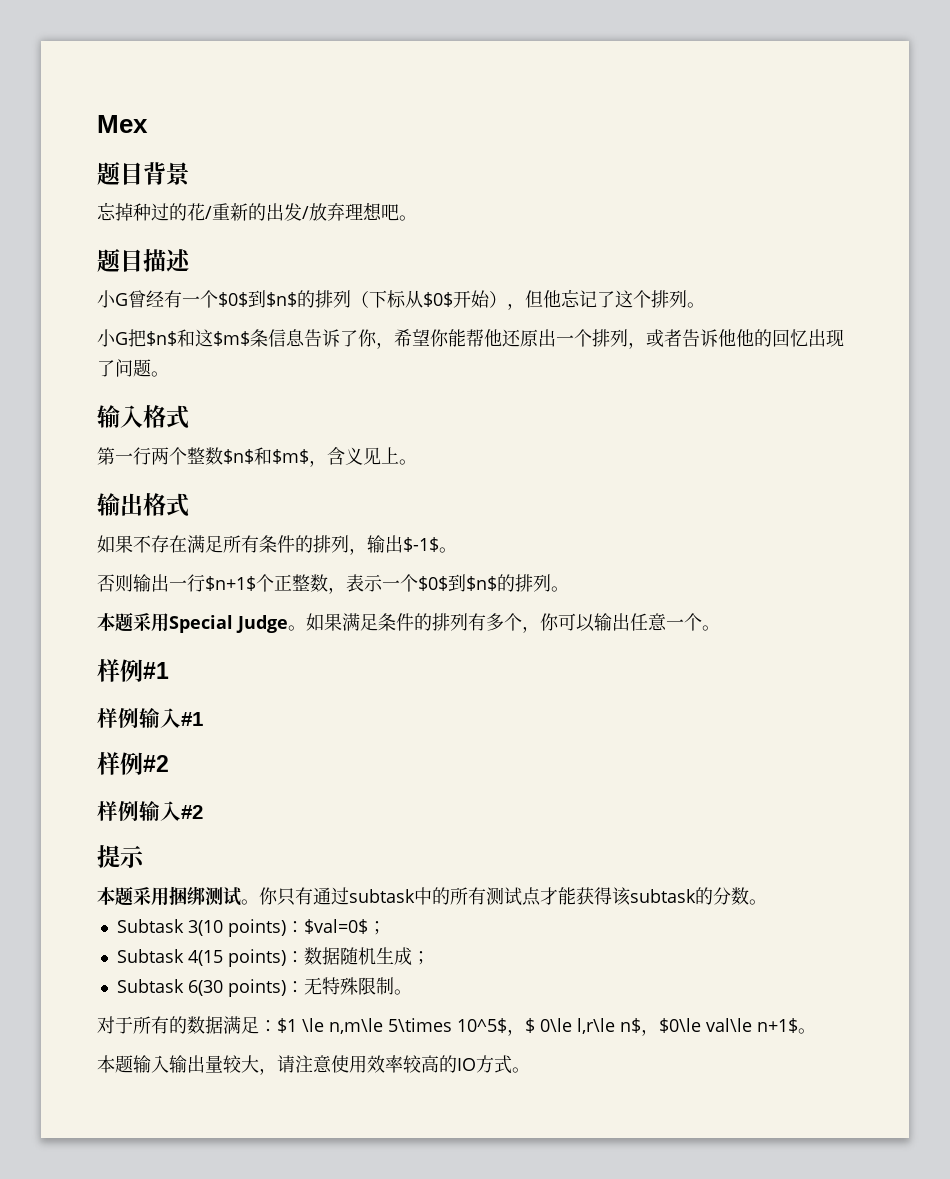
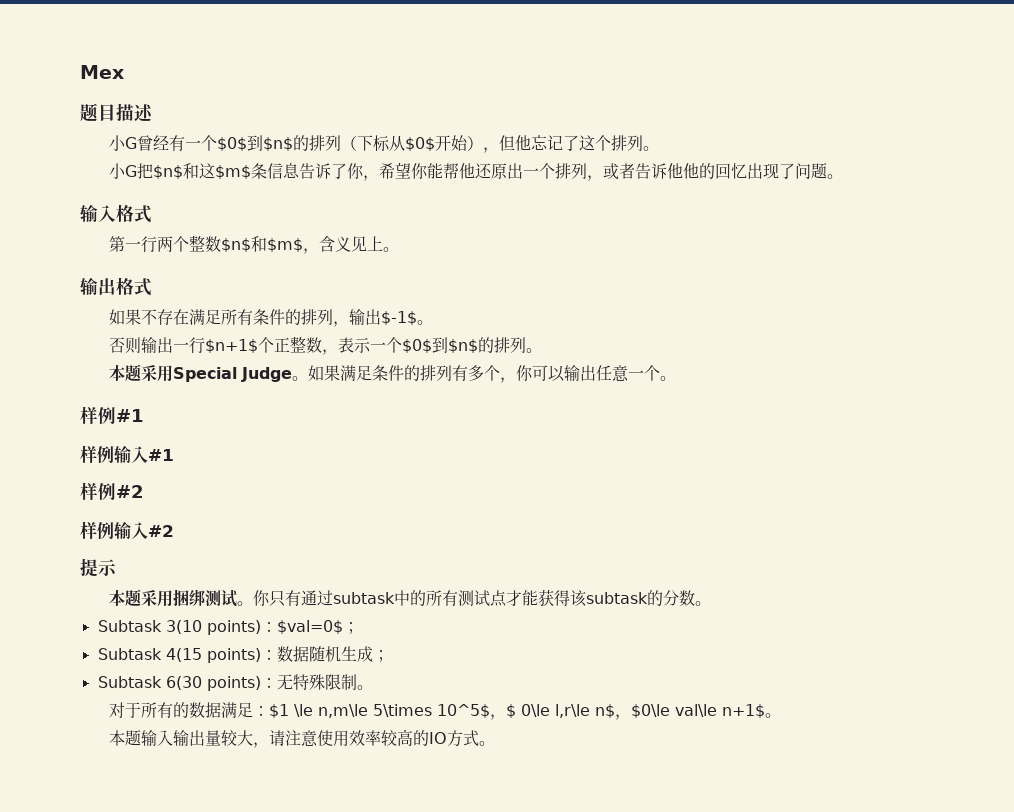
- 题目背景
- 忘掉种过的花/重新的出发/放弃理想吧。

